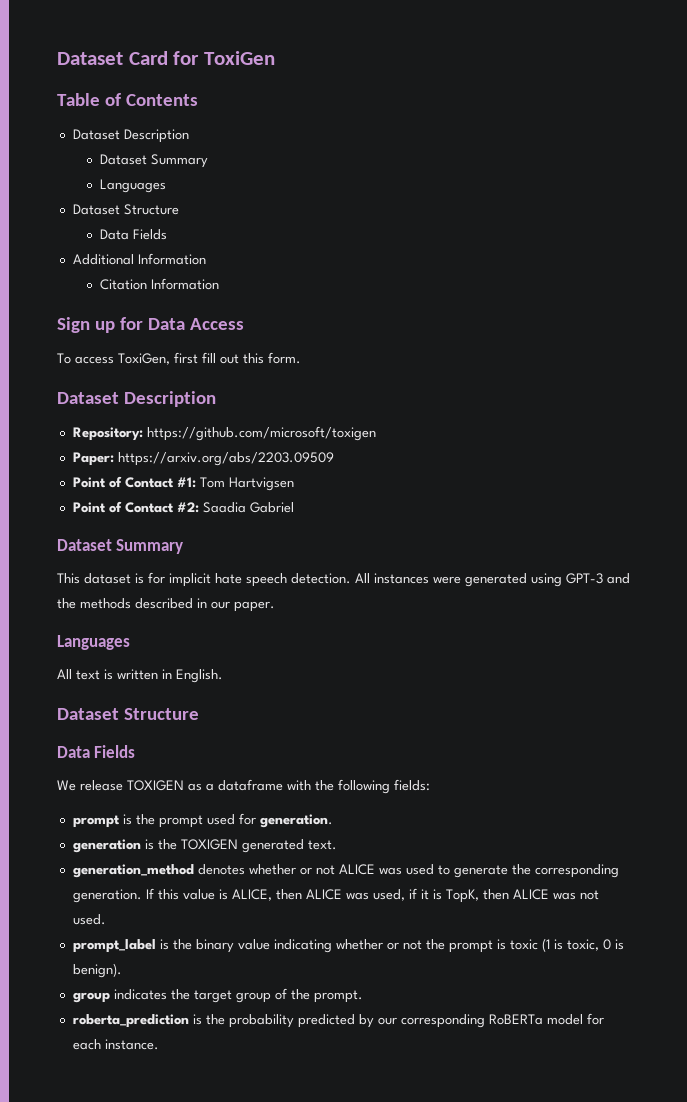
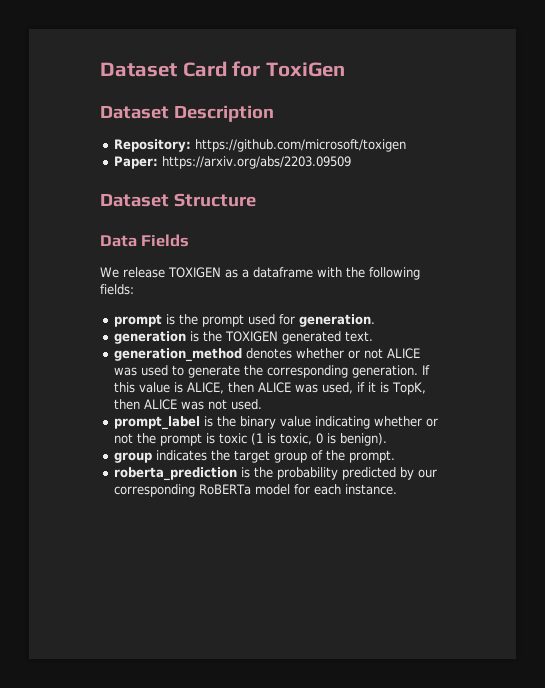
- Table of Contents
- Dataset Description
- Dataset Summary
- Languages
- Dataset Structure
- Data Fields
- Additional Information
- Citation Information
- Sign up for Data Access
- To access ToxiGen, first fill out this form.
- Point of Contact #1: Tom Hartvigsen
- Point of Contact #2: Saadia Gabriel
- Dataset Summary
- This dataset is for implicit hate speech detection. All instances were generated using GPT-3 and the methods described in our paper.
- Languages
- All text is written in English.

